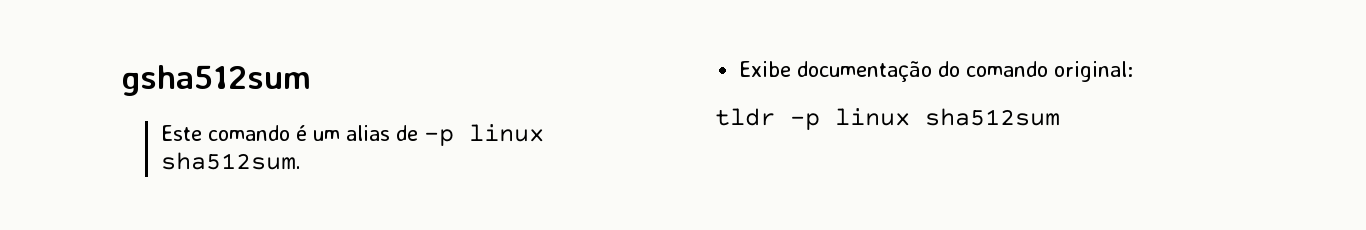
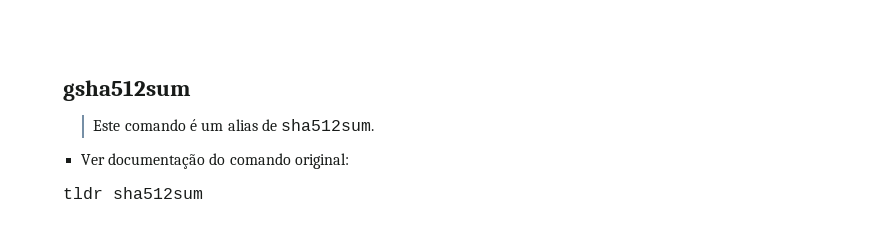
- Este comando é um alias de -p linux sha512sum.
+ Este comando é um alias de sha512sum.
- Exibe documentação do comando original:
+ Ver documentação do comando original:
- tldr -p linux sha512sum
+ tldr sha512sum

